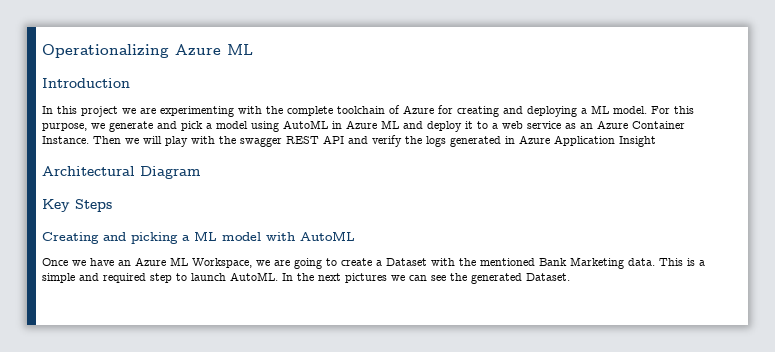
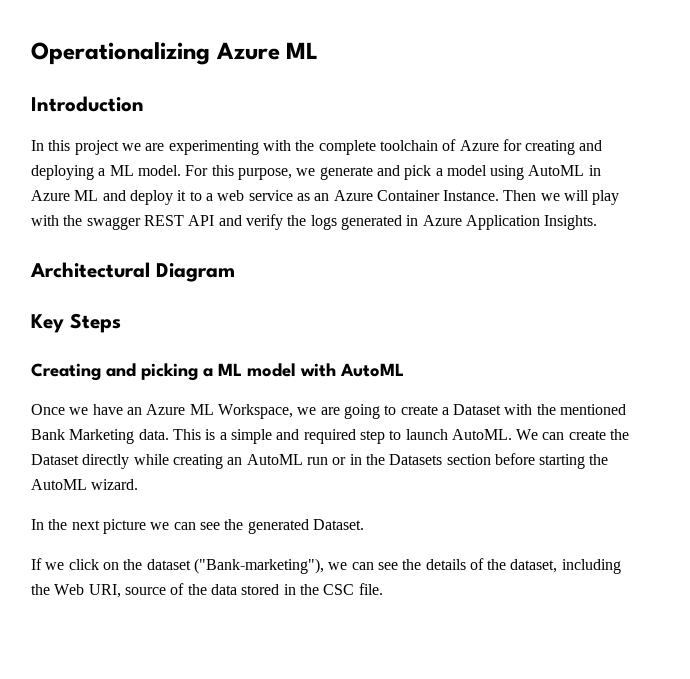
- Then we will play with the swagger REST API and verify the logs generated in Azure Application Insight
+ Then we will play with the swagger REST API and verify the logs generated in Azure Application Insights.
- This is a simple and required step to launch AutoML. In the next pictures we can see the generated Dataset.
+ This is a simple and required step to launch AutoML. We can create the Dataset directly while creating an AutoML run or in the Datasets section before starting the AutoML wizard.
+ In the next picture we can see the generated Dataset.
+ If we click on the dataset ("Bank-marketing"), we can see the details of the dataset, including the Web URI, source of the data stored in the CSC file.

